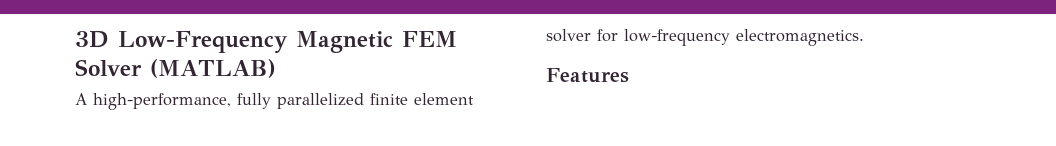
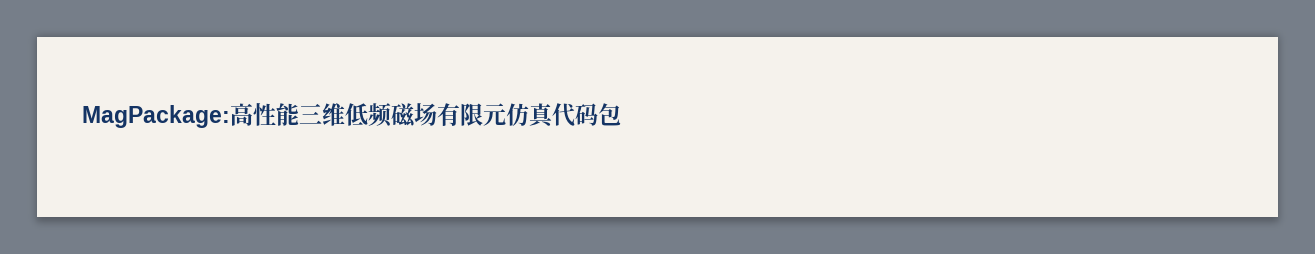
- 3D Low-Frequency Magnetic FEM Solver (MATLAB)
- A high-performance, fully parallelized finite element solver for low-frequency electromagnetics.
- Features
+ MagPackage:高性能三维低频磁场有限元仿真代码包

